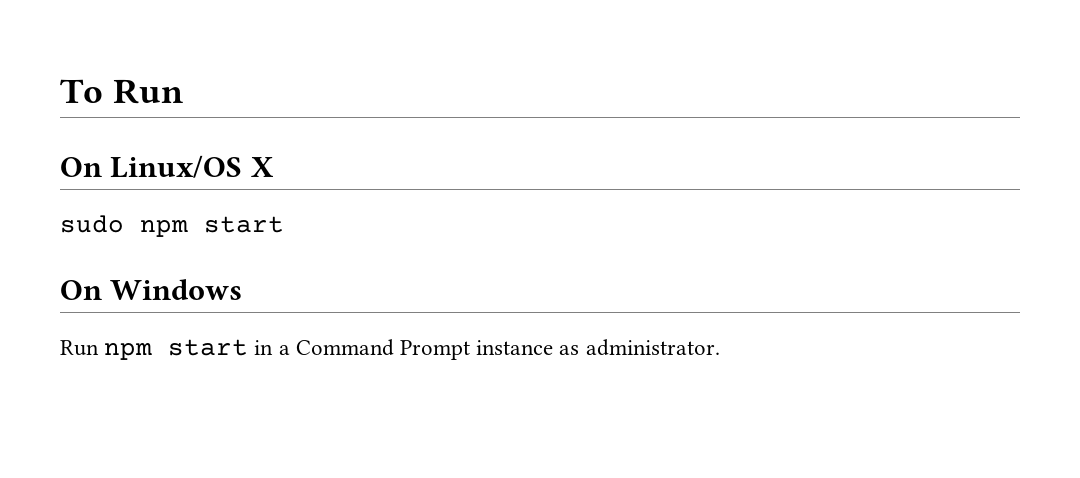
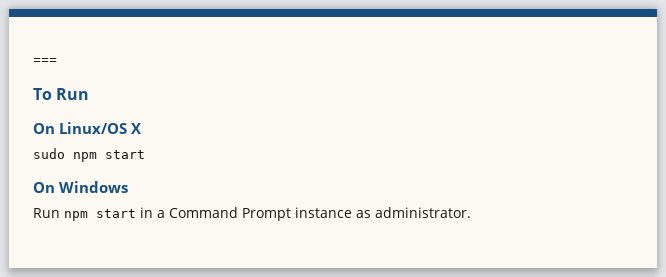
+ ===

